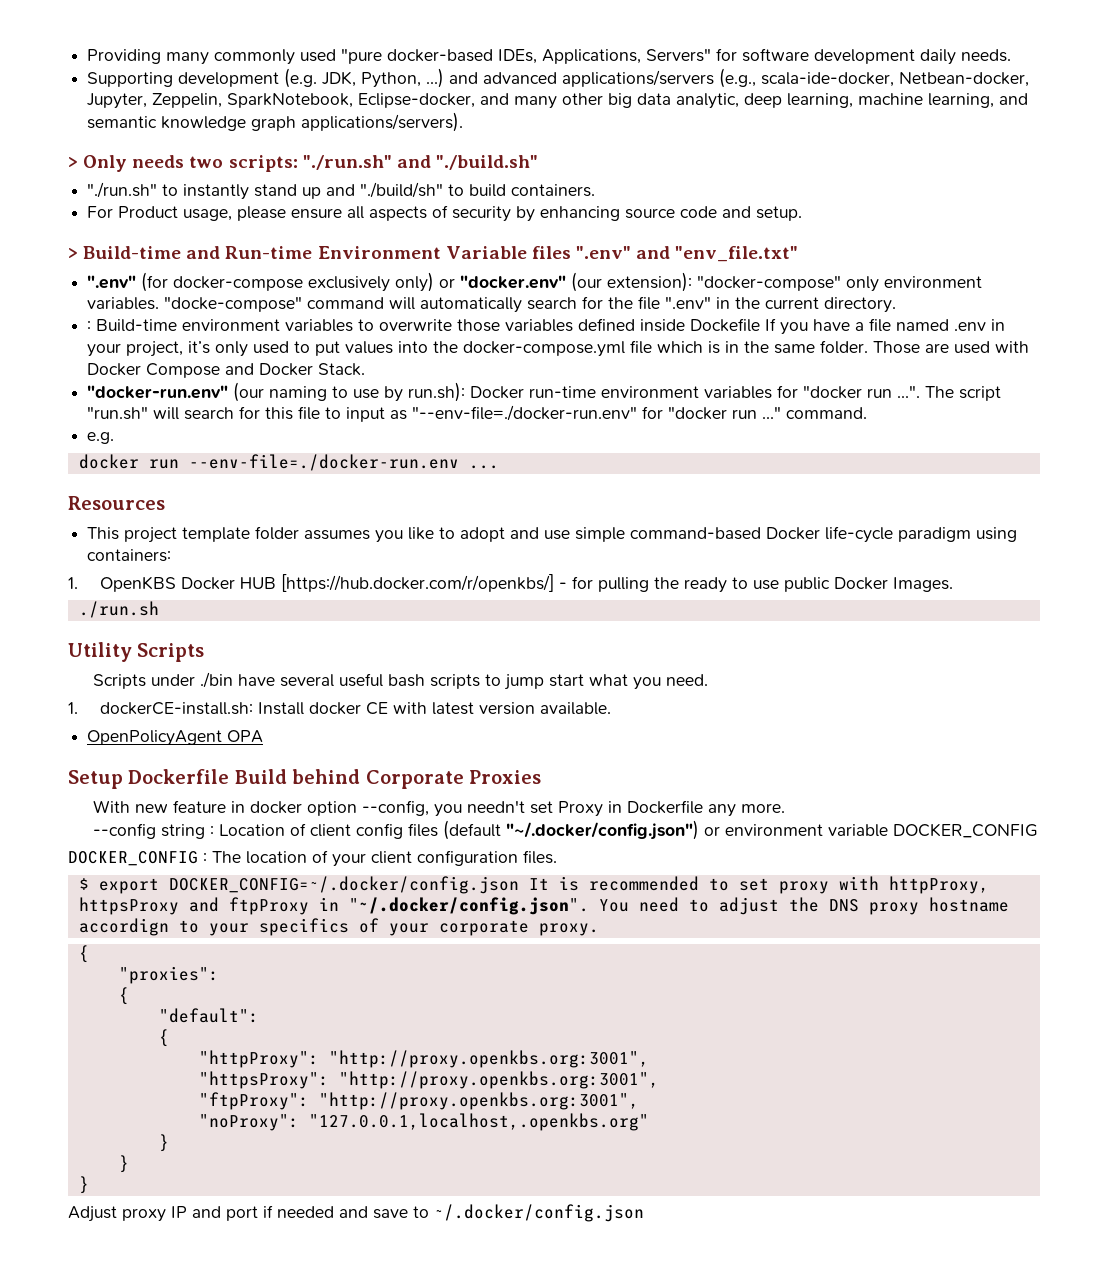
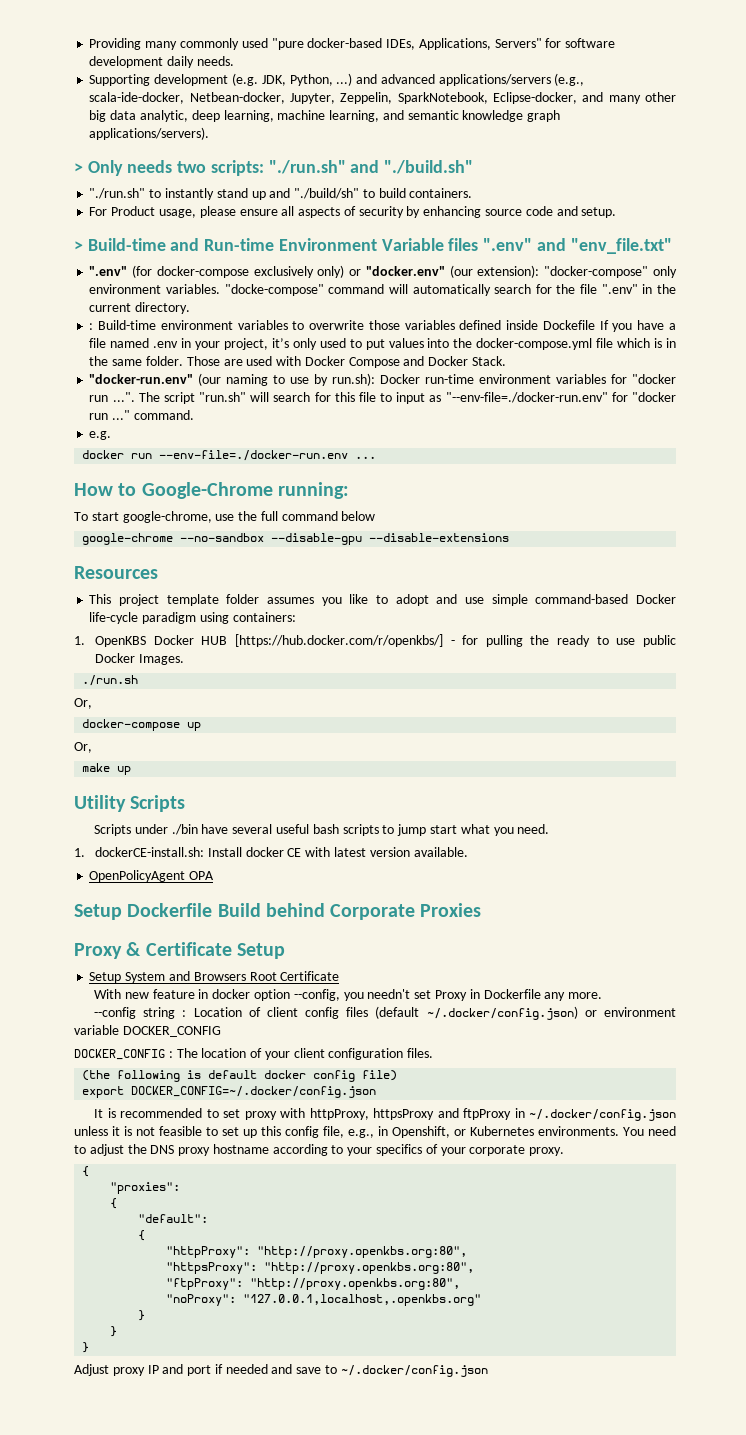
+ How to Google-Chrome running:
+ To start google-chrome, use the full command below
+ google-chrome --no-sandbox --disable-gpu --disable-extensions
  ./run.sh
+ Or,
+ docker-compose up
+ Or,
+ make up
+ Proxy & Certificate Setup
+ Setup System and Browsers Root Certificate
- --config string : Location of client config files (default "~/.docker/config.json") or environment variable DOCKER_CONFIG
+ --config string : Location of client config files (default ~/.docker/config.json) or environment variable DOCKER_CONFIG
- $ export DOCKER_CONFIG=~/.docker/config.json It is recommended to set proxy with httpProxy, httpsProxy and ftpProxy in "~/.docker/config.json". You need to adjust the DNS proxy hostname accordign to your specifics of your corporate proxy.
+ (the following is default docker config file)
+ export DOCKER_CONFIG=~/.docker/config.json
+ It is recommended to set proxy with httpProxy, httpsProxy and ftpProxy in ~/.docker/config.json unless it is not feasible to set up this config file, e.g., in Openshift, or Kubernetes environments. You need to adjust the DNS proxy hostname according to your specifics of your corporate proxy.
- "httpProxy": "http://proxy.openkbs.org:3001",
+ "httpProxy": "http://proxy.openkbs.org:80",
- "httpsProxy": "http://proxy.openkbs.org:3001",
+ "httpsProxy": "http://proxy.openkbs.org:80",
- "ftpProxy": "http://proxy.openkbs.org:3001",
+ "ftpProxy": "http://proxy.openkbs.org:80",

